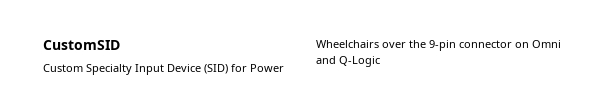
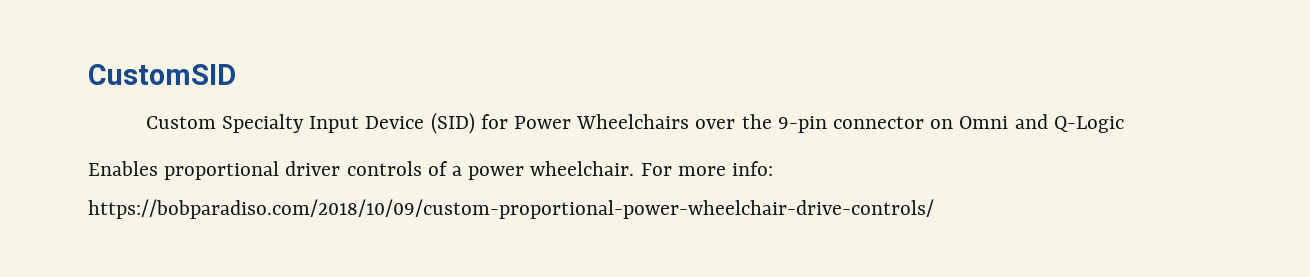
+ Enables proportional driver controls of a power wheelchair. For more info: https://bobparadiso.com/2018/10/09/custom-proportional-power-wheelchair-drive-controls/

